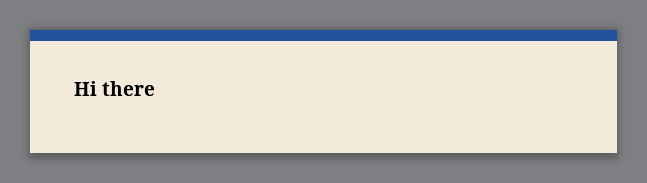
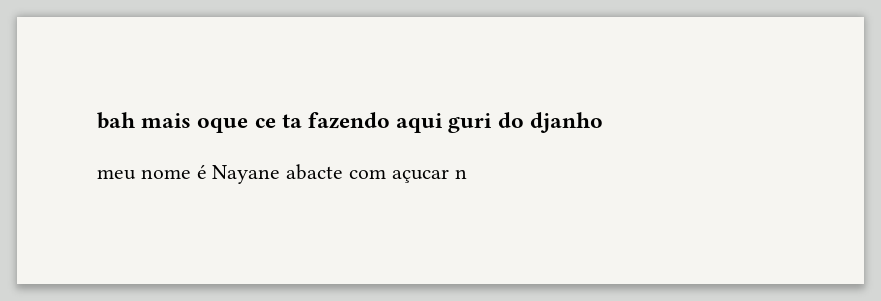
- Hi there
+ bah mais oque ce ta fazendo aqui guri do djanho
+ meu nome é Nayane abacte com açucar n

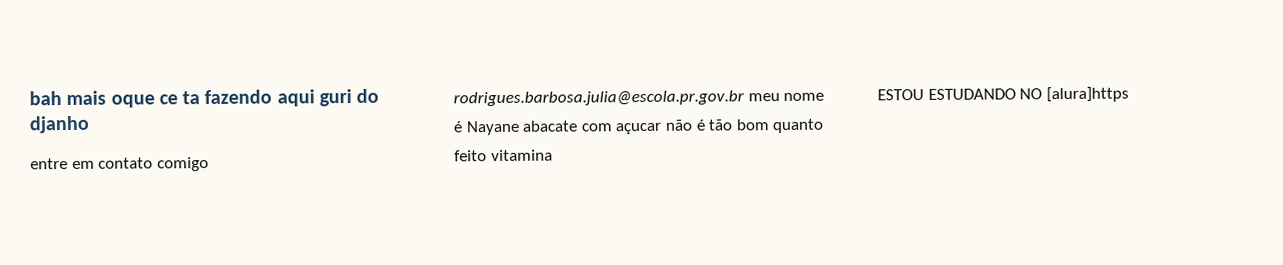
- meu nome é Nayane abacte com açucar n
+ entre em contato comigo rodrigues.barbosa.julia@escola.pr.gov.br meu nome é Nayane abacate com açucar não é tão bom quanto feito vitamina
+ ESTOU ESTUDANDO NO [alura]https

